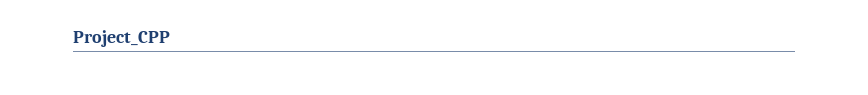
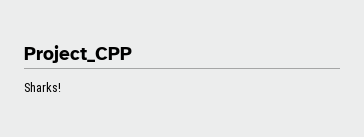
+ Sharks!

